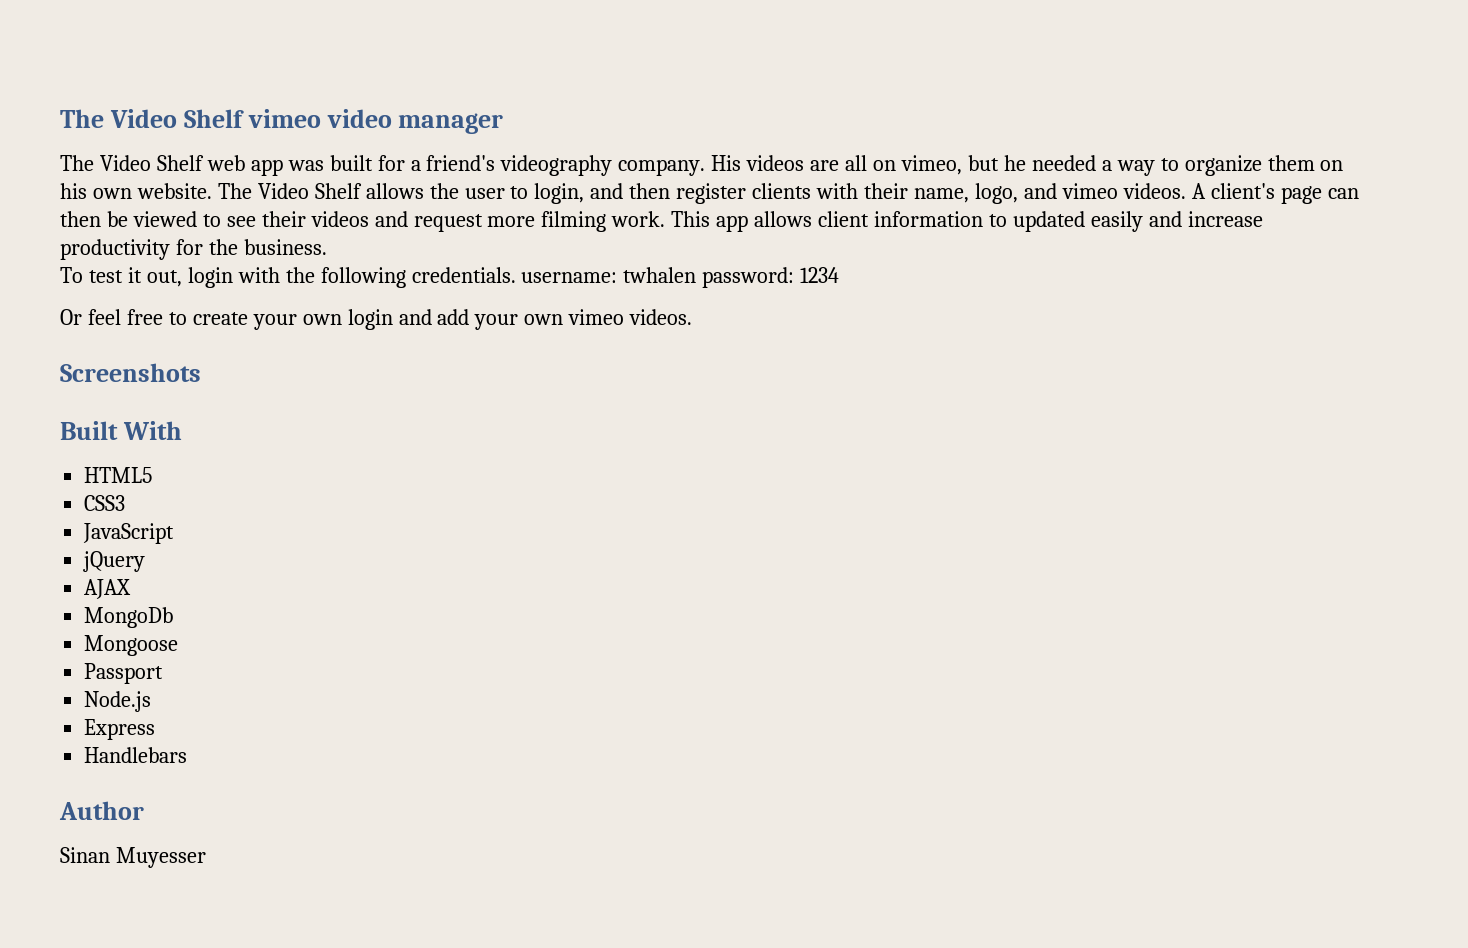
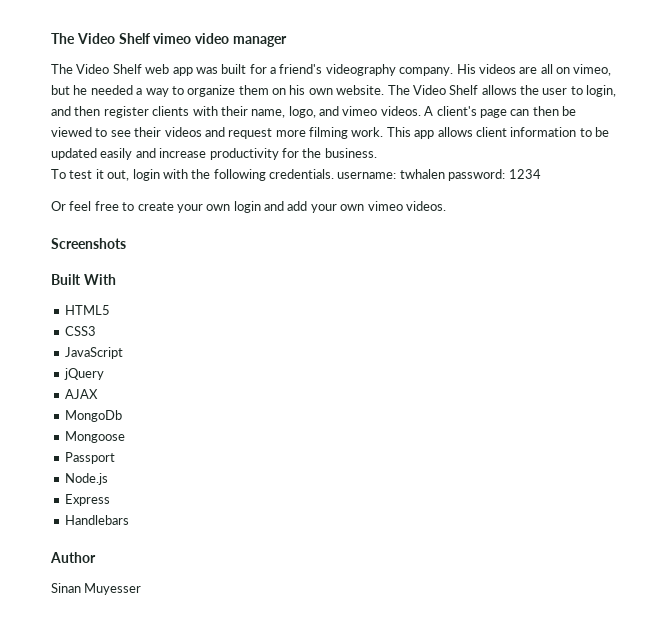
- This app allows client information to updated easily and increase productivity for the business.
+ This app allows client information to be updated easily and increase productivity for the business.

